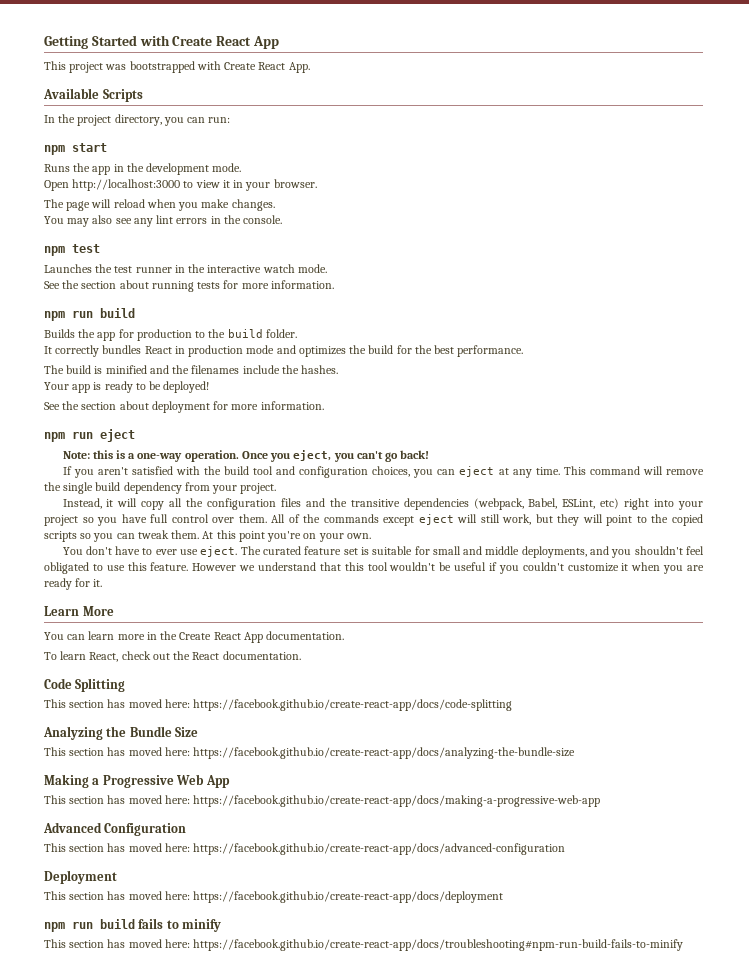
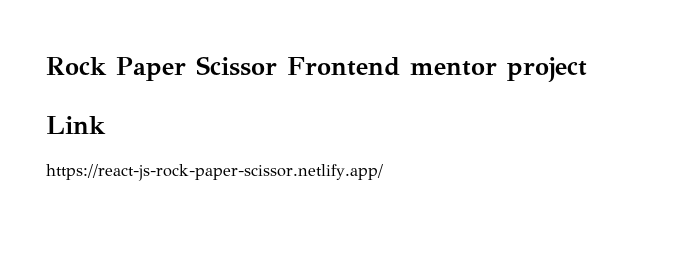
- Getting Started with Create React App
- This project was bootstrapped with Create React App.
- Available Scripts
- In the project directory, you can run:
- npm start
- Runs the app in the development mode.
- Open http://localhost:3000 to view it in your browser.
- The page will reload when you make changes.
- You may also see any lint errors in the console.
- npm test
- Launches the test runner in the interactive watch mode.
- See the section about running tests for more information.
- npm run build
- Builds the app for production to the build folder.
- It correctly bundles React in production mode and optimizes the build for the best performance.
- The build is minified and the filenames include the hashes.
- Your app is ready to be deployed!
- See the section about deployment for more information.
- npm run eject
- Note: this is a one-way operation. Once you eject, you can't go back!
- If you aren't satisfied with the build tool and configuration choices, you can eject at any time. This command will remove the single build dependency from your project.
- Instead, it will copy all the configuration files and the transitive dependencies (webpack, Babel, ESLint, etc) right into your project so you have full control over them. All of the commands except eject will still work, but they will point to the copied scripts so you can tweak them. At this point you're on your own.
- You don't have to ever use eject. The curated feature set is suitable for small and middle deployments, and you shouldn't feel obligated to use this feature. However we understand that this tool wouldn't be useful if you couldn't customize it when you are ready for it.
- Learn More
- You can learn more in the Create React App documentation.
- To learn React, check out the React documentation.
- Code Splitting
- This section has moved here: https://facebook.github.io/create-react-app/docs/code-splitting
- Analyzing the Bundle Size
- This section has moved here: https://facebook.github.io/create-react-app/docs/analyzing-the-bundle-size
- Making a Progressive Web App
- This section has moved here: https://facebook.github.io/create-react-app/docs/making-a-progressive-web-app
- Advanced Configuration
- This section has moved here: https://facebook.github.io/create-react-app/docs/advanced-configuration
- Deployment
- This section has moved here: https://facebook.github.io/create-react-app/docs/deployment
- npm run build fails to minify
- This section has moved here: https://facebook.github.io/create-react-app/docs/troubleshooting#npm-run-build-fails-to-minify
+ Rock Paper Scissor Frontend mentor project
+ Link
+ https://react-js-rock-paper-scissor.netlify.app/

